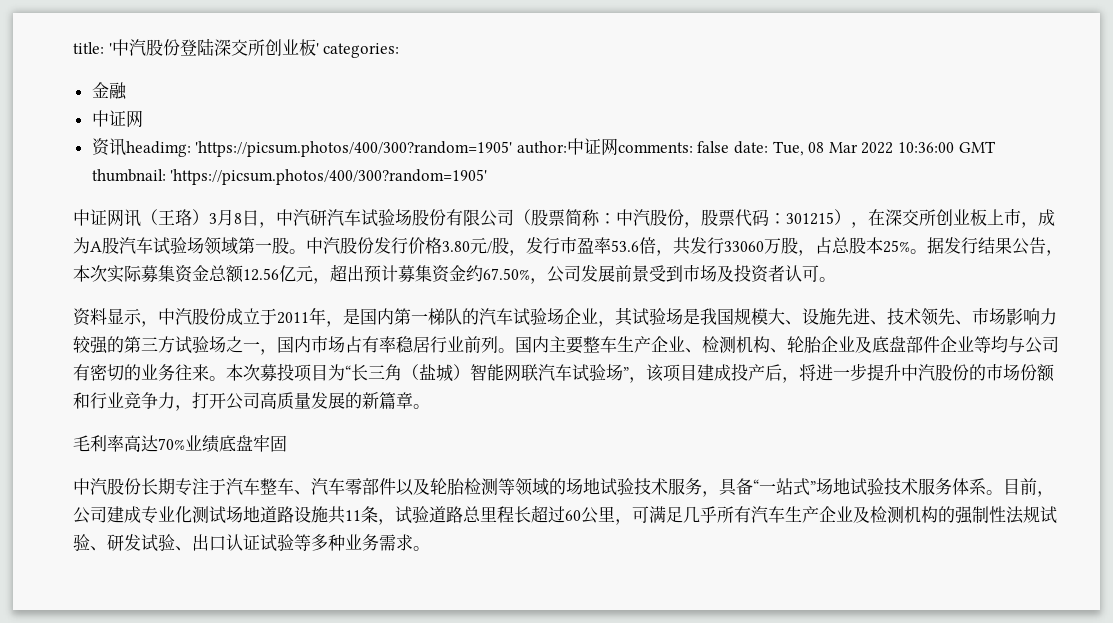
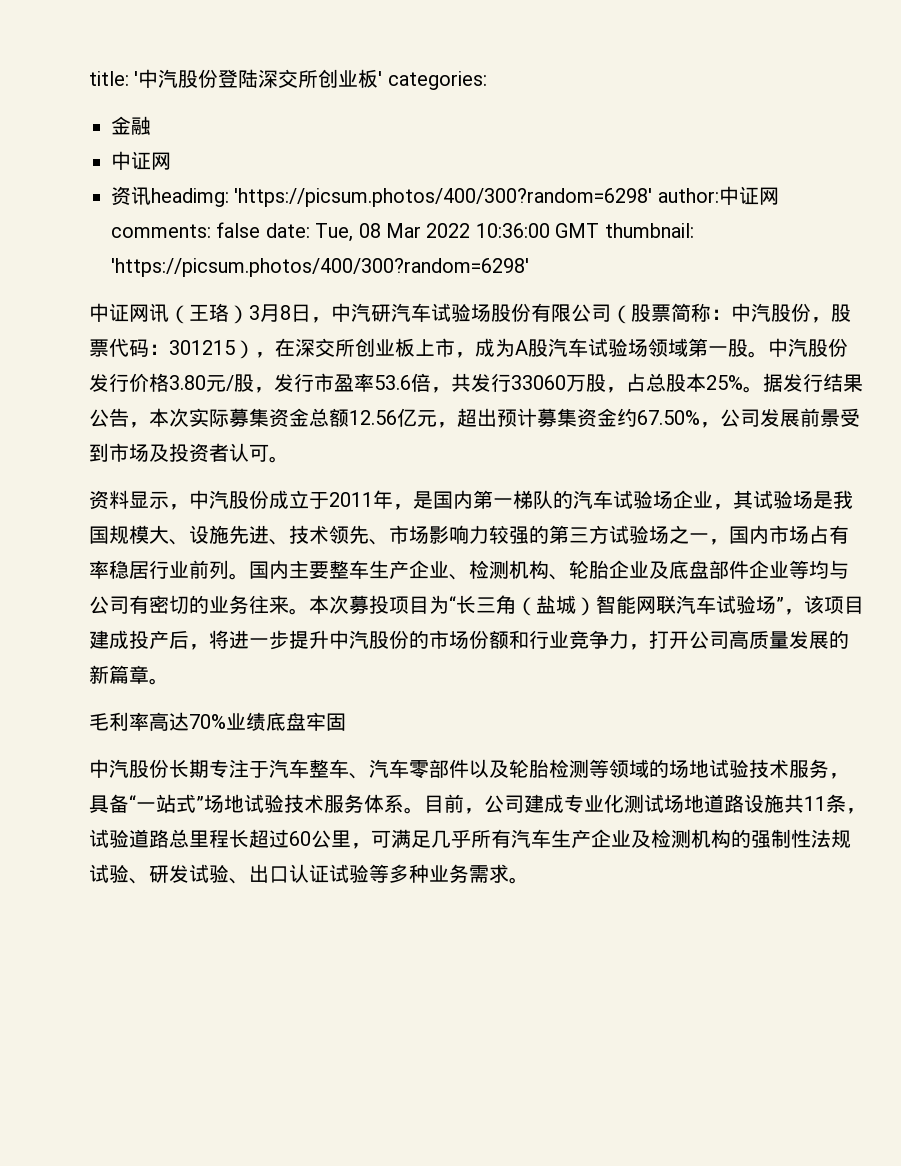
- 资讯headimg: 'https://picsum.photos/400/300?random=1905' author:中证网comments: false date: Tue, 08 Mar 2022 10:36:00 GMT thumbnail: 'https://picsum.photos/400/300?random=1905'
+ 资讯headimg: 'https://picsum.photos/400/300?random=6298' author:中证网comments: false date: Tue, 08 Mar 2022 10:36:00 GMT thumbnail: 'https://picsum.photos/400/300?random=6298'

